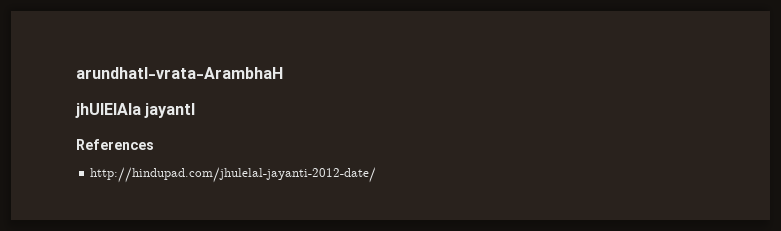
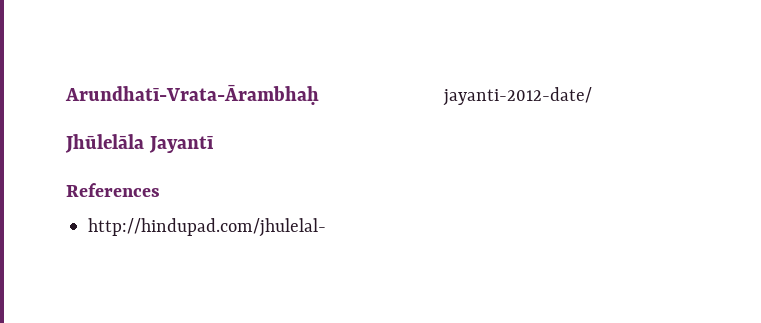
- arundhatI-vrata-ArambhaH
- jhUlElAla jayantI
+ Arundhatī-Vrata-Ārambhaḥ
+ Jhūlelāla Jayantī

